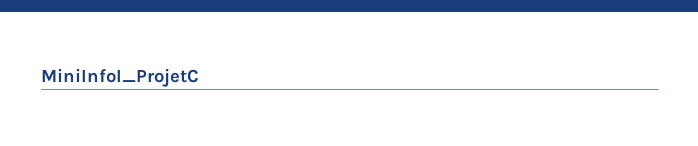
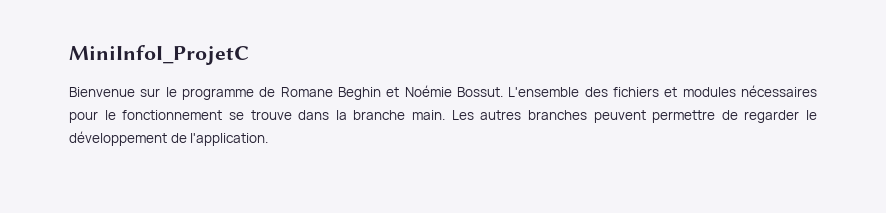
+ Bienvenue sur le programme de Romane Beghin et Noémie Bossut. L'ensemble des fichiers et modules nécessaires pour le fonctionnement se trouve dans la branche main. Les autres branches peuvent permettre de regarder le développement de l'application.

